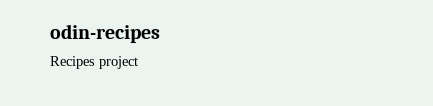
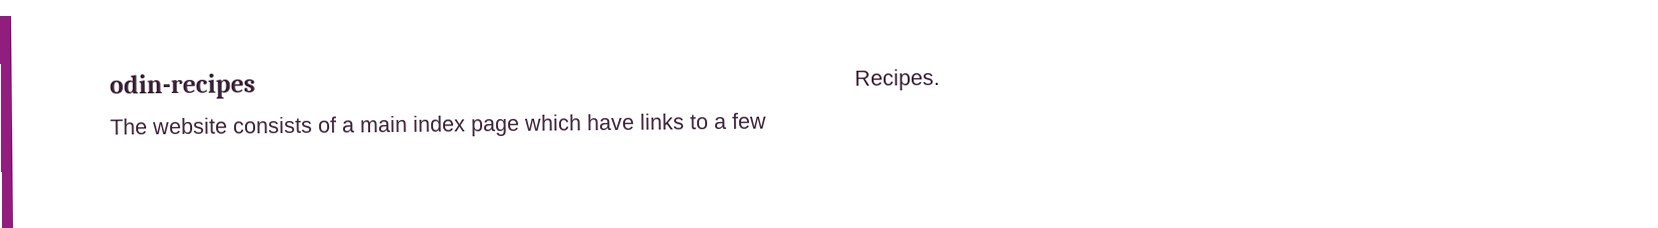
- Recipes project
+ The website consists of a main index page which have links to a few Recipes.

